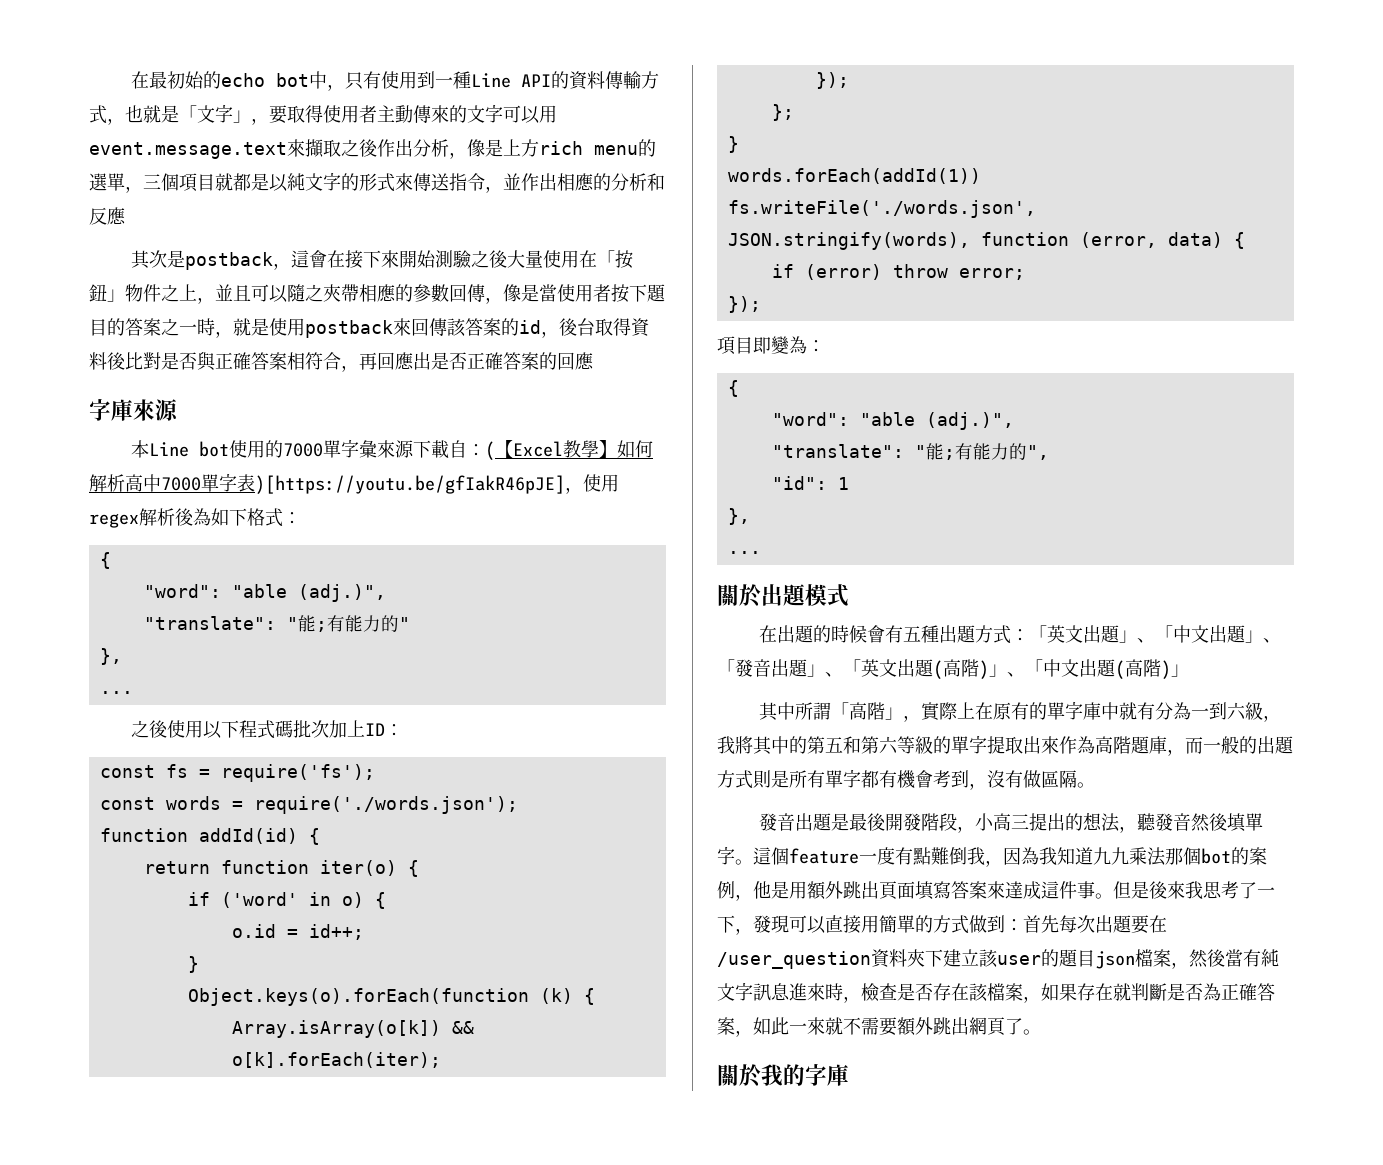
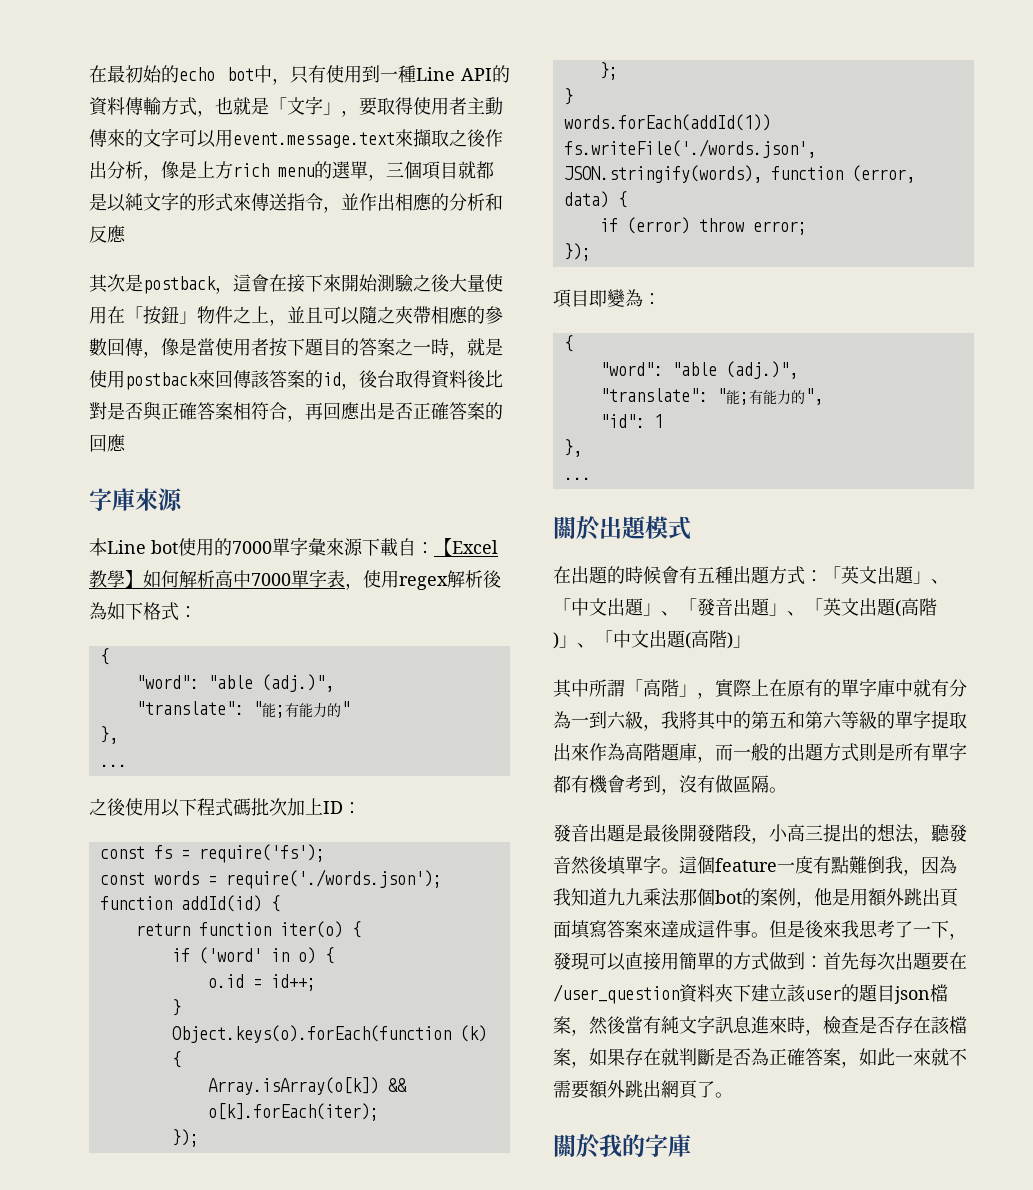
- 本Line bot使用的7000單字彙來源下載自：(【Excel教學】如何解析高中7000單字表)[https://youtu.be/gfIakR46pJE]，使用regex解析後為如下格式：
+ 本Line bot使用的7000單字彙來源下載自：【Excel教學】如何解析高中7000單字表，使用regex解析後為如下格式：

